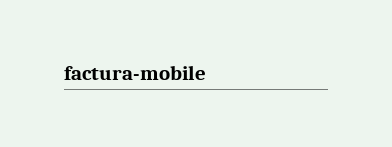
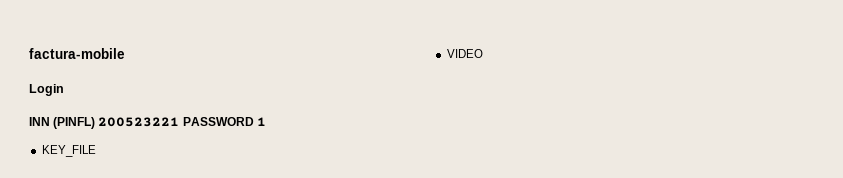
+ Login
+ INN (PINFL) 200523221 PASSWORD 1
+ KEY_FILE
+ VIDEO

